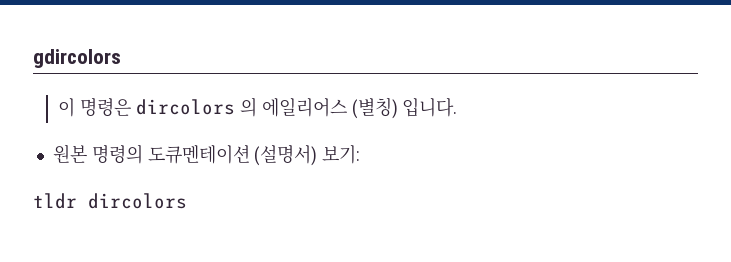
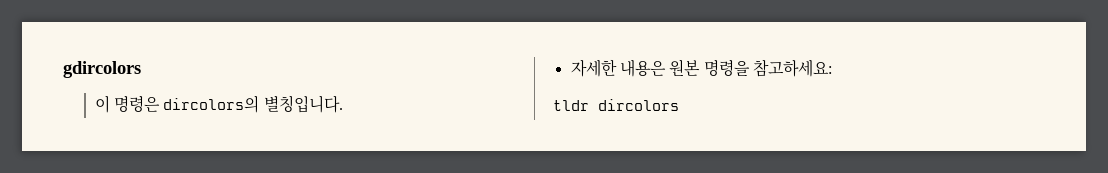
- 이 명령은 dircolors 의 에일리어스 (별칭) 입니다.
- 원본 명령의 도큐멘테이션 (설명서) 보기:
+ 이 명령은 dircolors의 별칭입니다.
+ 자세한 내용은 원본 명령을 참고하세요:

